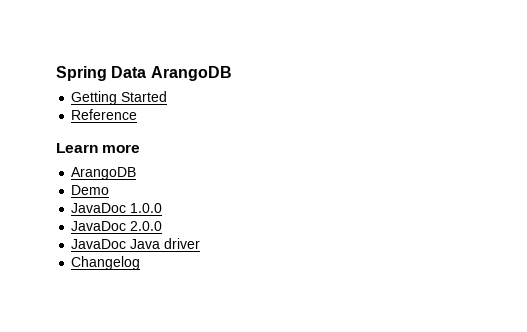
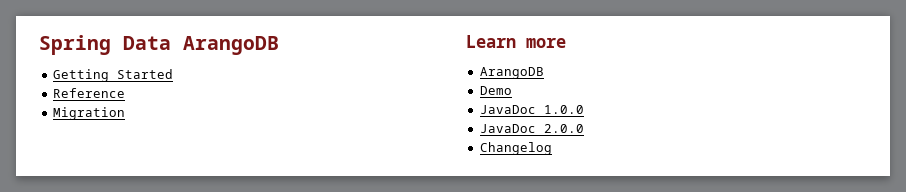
+ Migration
- JavaDoc Java driver

